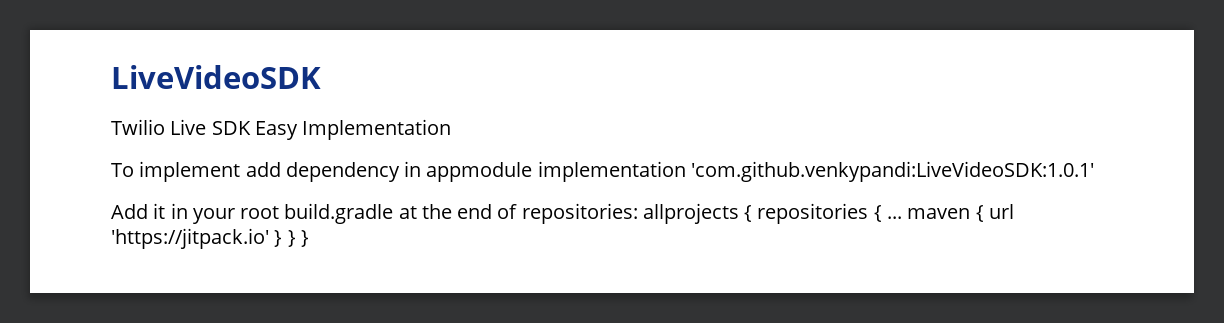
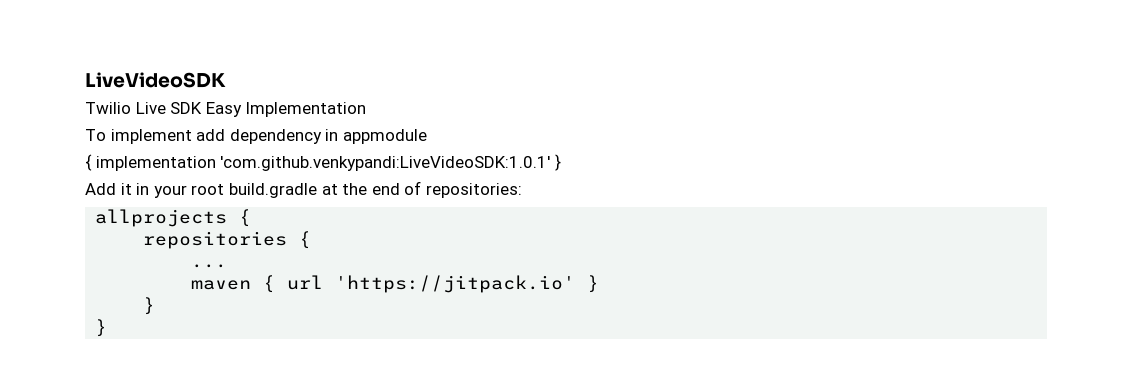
- To implement add dependency in appmodule implementation 'com.github.venkypandi:LiveVideoSDK:1.0.1'
+ To implement add dependency in appmodule
+ { implementation 'com.github.venkypandi:LiveVideoSDK:1.0.1' }
- Add it in your root build.gradle at the end of repositories: allprojects { repositories { ... maven { url 'https://jitpack.io' } } }
+ Add it in your root build.gradle at the end of repositories:
+ allprojects {
+ repositories {
+ ...
+ maven { url 'https://jitpack.io' }
+ }
+ }

